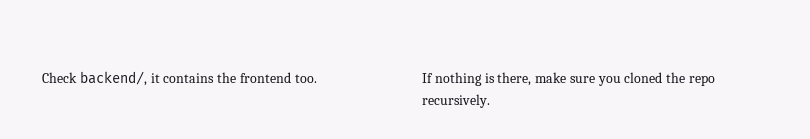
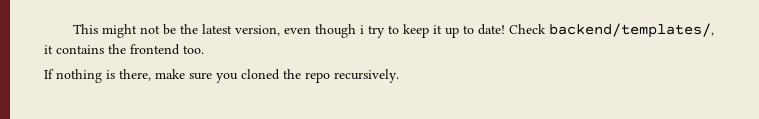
- Check backend/, it contains the frontend too.
+ This might not be the latest version, even though i try to keep it up to date! Check backend/templates/, it contains the frontend too.

